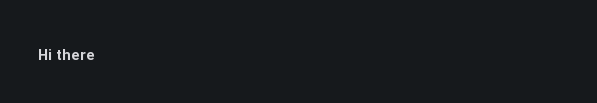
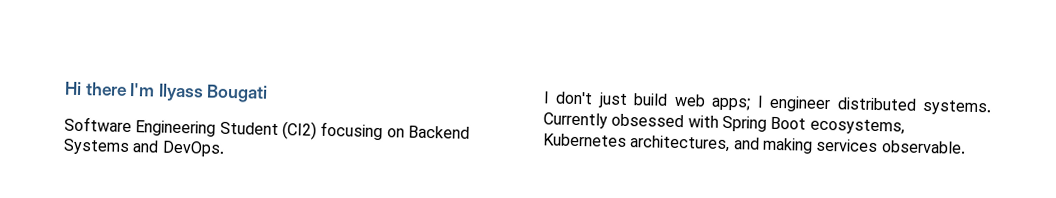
- Hi there
+ Hi there I'm Ilyass Bougati
+ Software Engineering Student (CI2) focusing on Backend Systems and DevOps.
+ I don't just build web apps; I engineer distributed systems. Currently obsessed with Spring Boot ecosystems, Kubernetes architectures, and making services observable.

